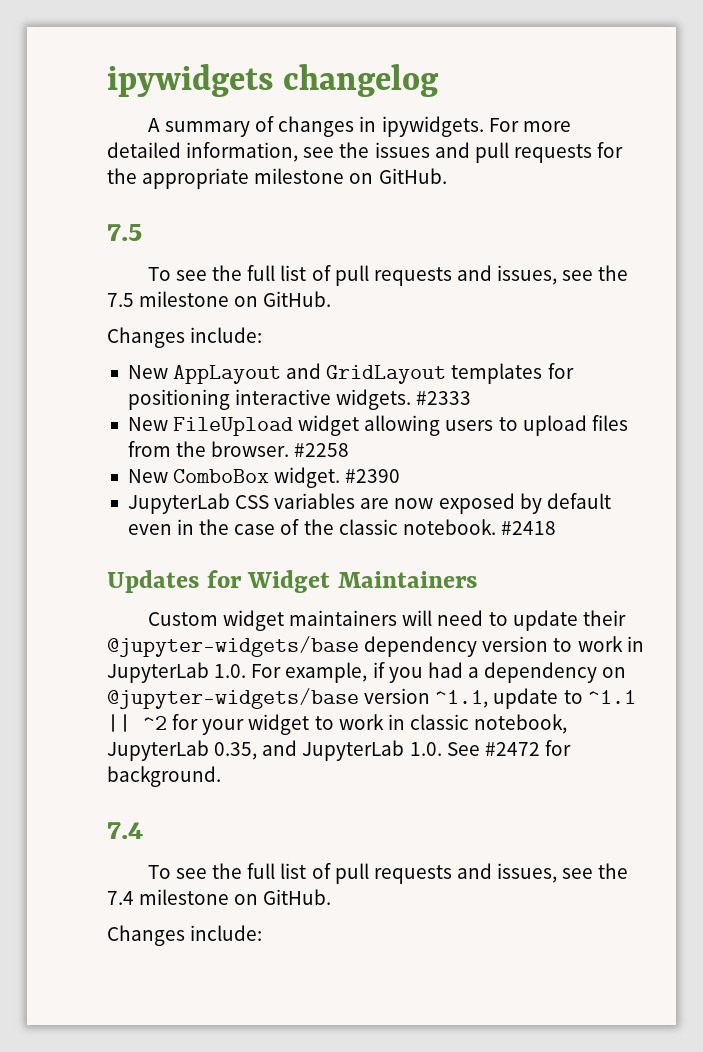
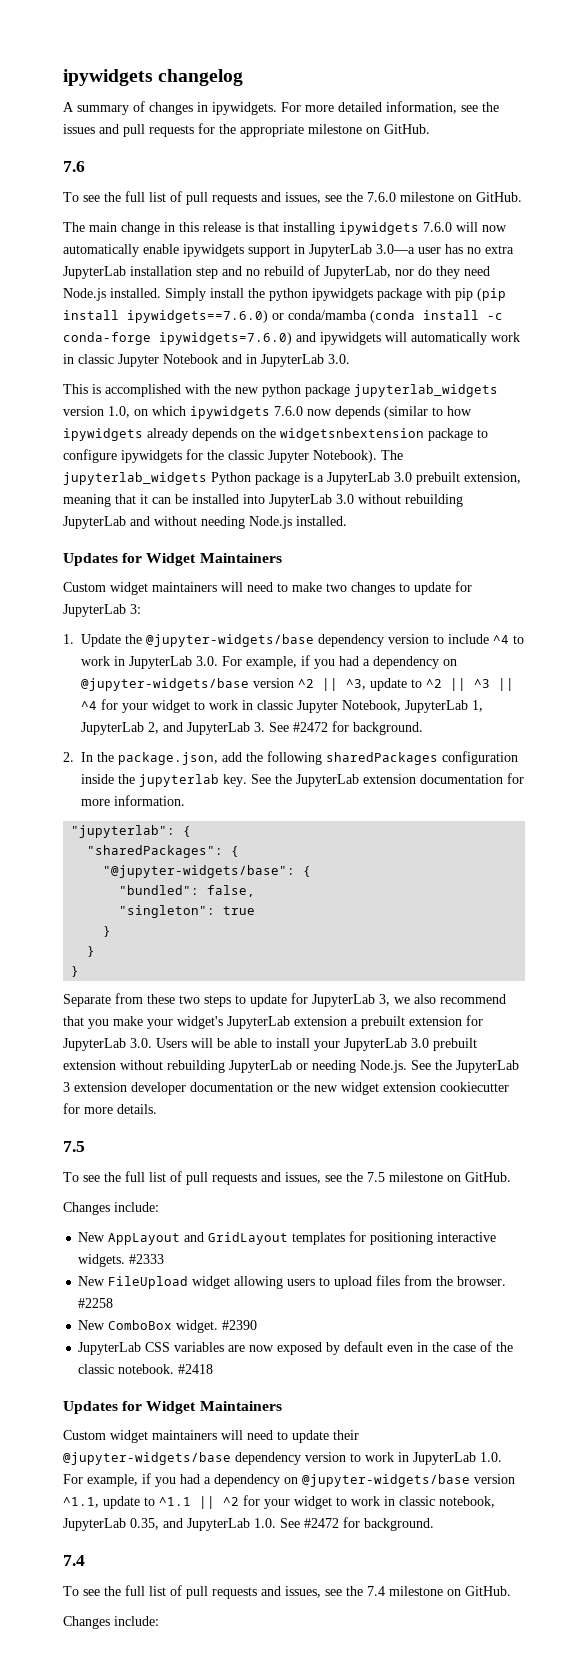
+ 7.6
+ To see the full list of pull requests and issues, see the 7.6.0 milestone on GitHub.
+ The main change in this release is that installing ipywidgets 7.6.0 will now automatically enable ipywidgets support in JupyterLab 3.0—a user has no extra JupyterLab installation step and no rebuild of JupyterLab, nor do they need Node.js installed. Simply install the python ipywidgets package with pip (pip install ipywidgets==7.6.0) or conda/mamba (conda install -c conda-forge ipywidgets=7.6.0) and ipywidgets will automatically work in classic Jupyter Notebook and in JupyterLab 3.0.
+ This is accomplished with the new python package jupyterlab_widgets version 1.0, on which ipywidgets 7.6.0 now depends (similar to how ipywidgets already depends on the widgetsnbextension package to configure ipywidgets for the classic Jupyter Notebook). The jupyterlab_widgets Python package is a JupyterLab 3.0 prebuilt extension, meaning that it can be installed into JupyterLab 3.0 without rebuilding JupyterLab and without needing Node.js installed.
+ Updates for Widget Maintainers
+ Custom widget maintainers will need to make two changes to update for JupyterLab 3:
+ 1. Update the @jupyter-widgets/base dependency version to include ^4 to work in JupyterLab 3.0. For example, if you had a dependency on @jupyter-widgets/base version ^2 || ^3, update to ^2 || ^3 || ^4 for your widget to work in classic Jupyter Notebook, JupyterLab 1, JupyterLab 2, and JupyterLab 3. See #2472 for background.
+ 2. In the package.json, add the following sharedPackages configuration inside the jupyterlab key. See the JupyterLab extension documentation for more information.
+ "jupyterlab": {
+ "sharedPackages": {
+ "@jupyter-widgets/base": {
+ "bundled": false,
+ "singleton": true
+ }
+ }
+ }
+ Separate from these two steps to update for JupyterLab 3, we also recommend that you make your widget's JupyterLab extension a prebuilt extension for JupyterLab 3.0. Users will be able to install your JupyterLab 3.0 prebuilt extension without rebuilding JupyterLab or needing Node.js. See the JupyterLab 3 extension developer documentation or the new widget extension cookiecutter for more details.

